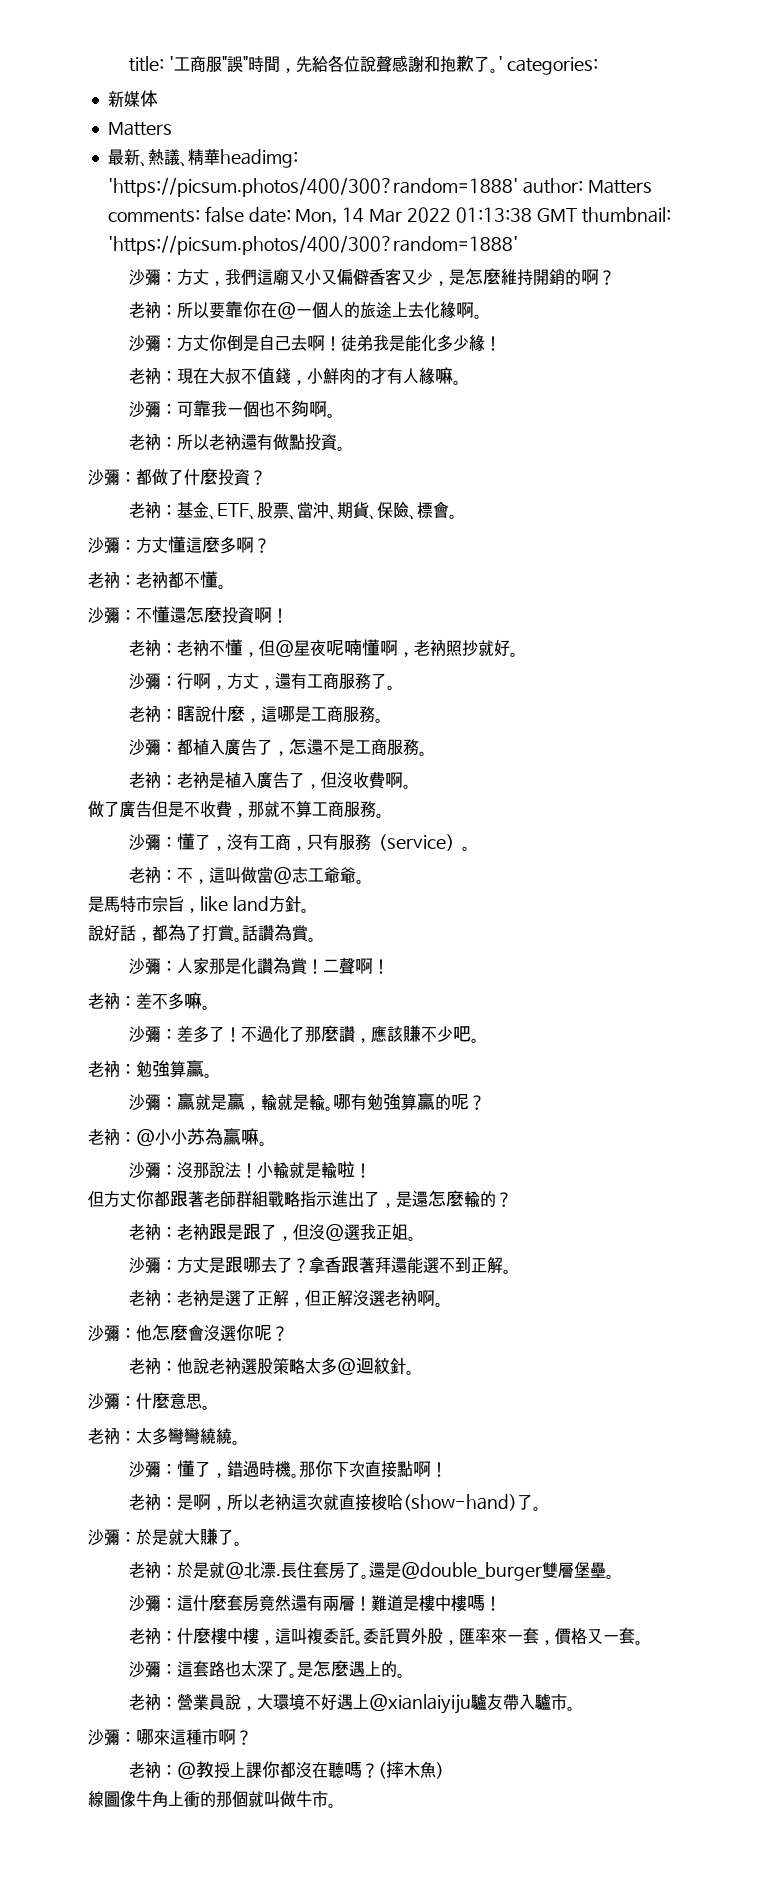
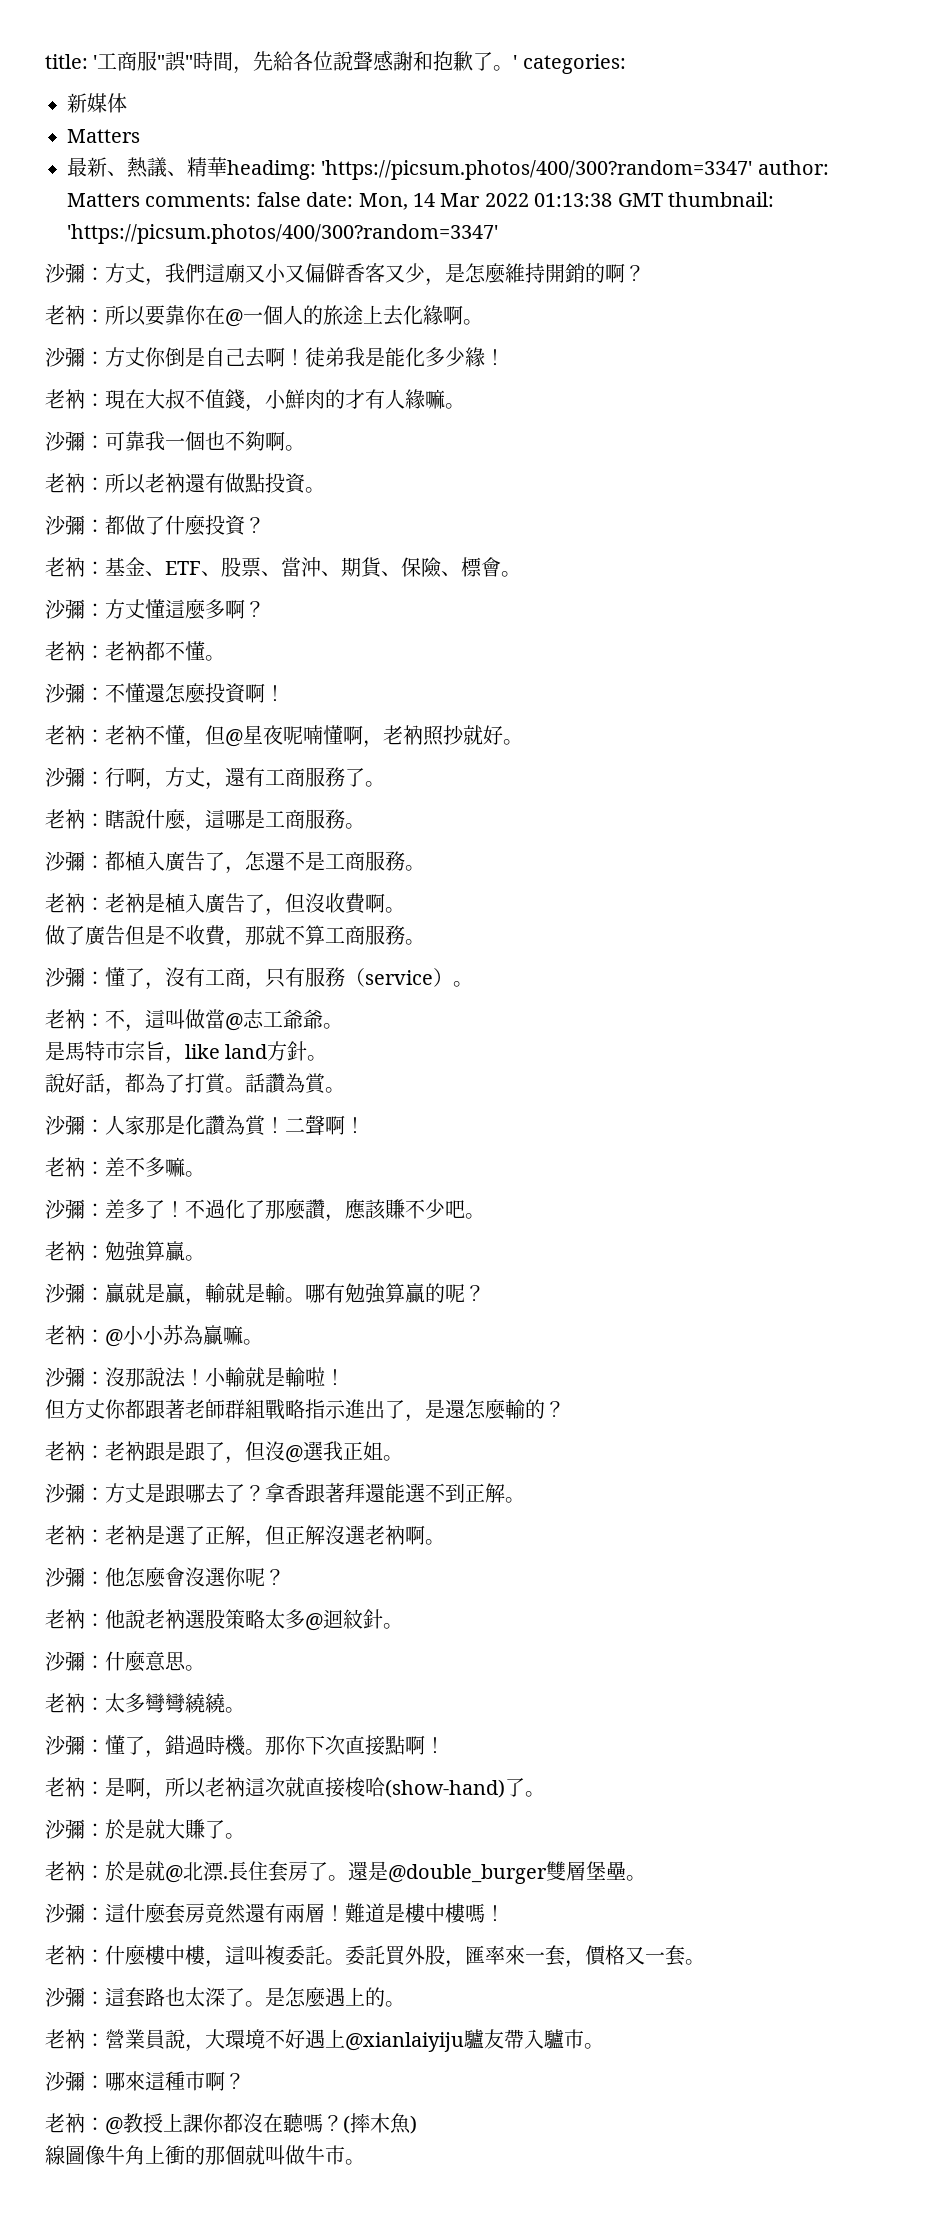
- 最新、熱議、精華headimg: 'https://picsum.photos/400/300?random=1888' author: Matters comments: false date: Mon, 14 Mar 2022 01:13:38 GMT thumbnail: 'https://picsum.photos/400/300?random=1888'
+ 最新、熱議、精華headimg: 'https://picsum.photos/400/300?random=3347' author: Matters comments: false date: Mon, 14 Mar 2022 01:13:38 GMT thumbnail: 'https://picsum.photos/400/300?random=3347'

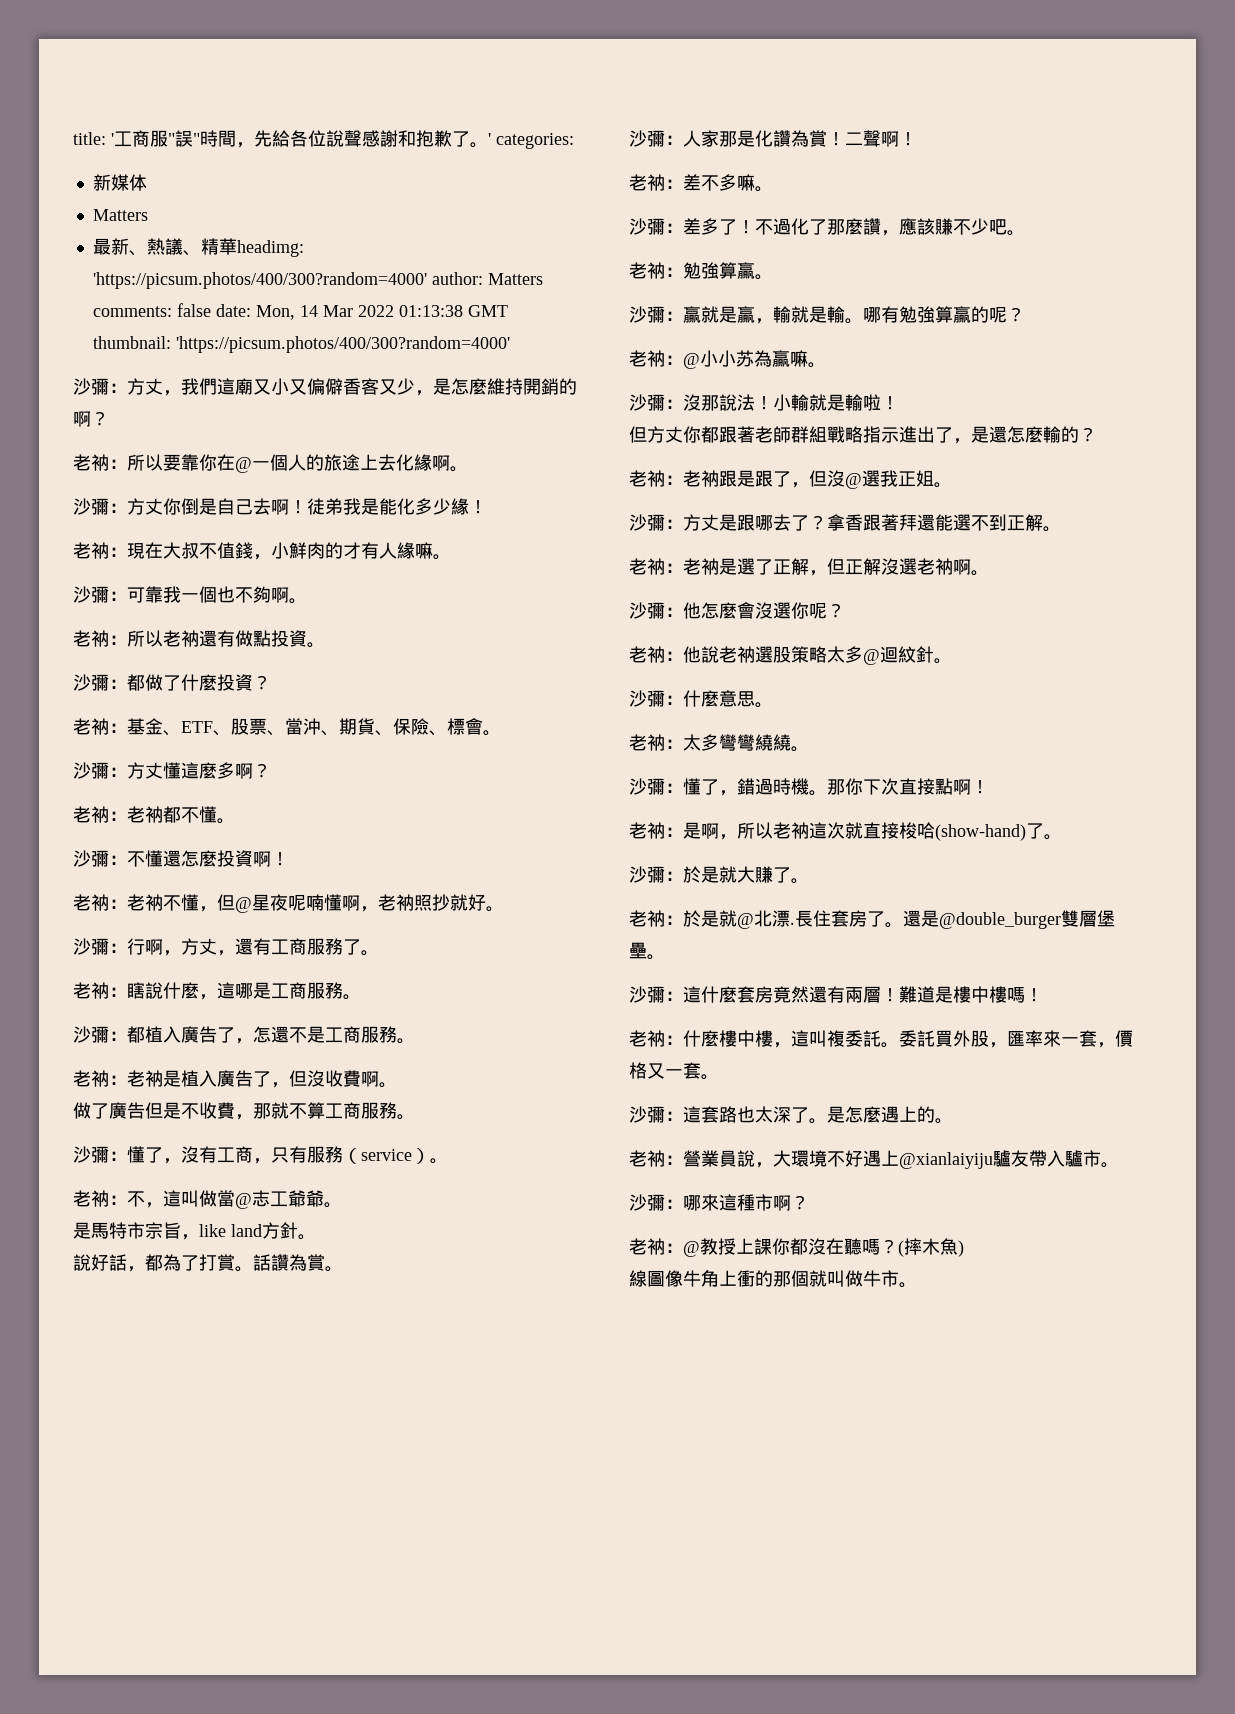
- 最新、熱議、精華headimg: 'https://picsum.photos/400/300?random=3347' author: Matters comments: false date: Mon, 14 Mar 2022 01:13:38 GMT thumbnail: 'https://picsum.photos/400/300?random=3347'
+ 最新、熱議、精華headimg: 'https://picsum.photos/400/300?random=4000' author: Matters comments: false date: Mon, 14 Mar 2022 01:13:38 GMT thumbnail: 'https://picsum.photos/400/300?random=4000'

